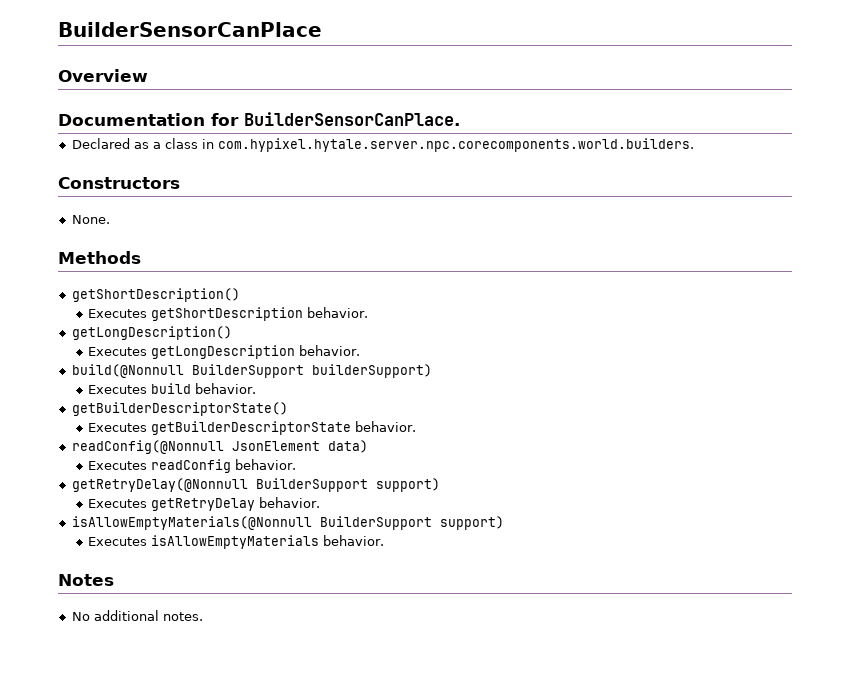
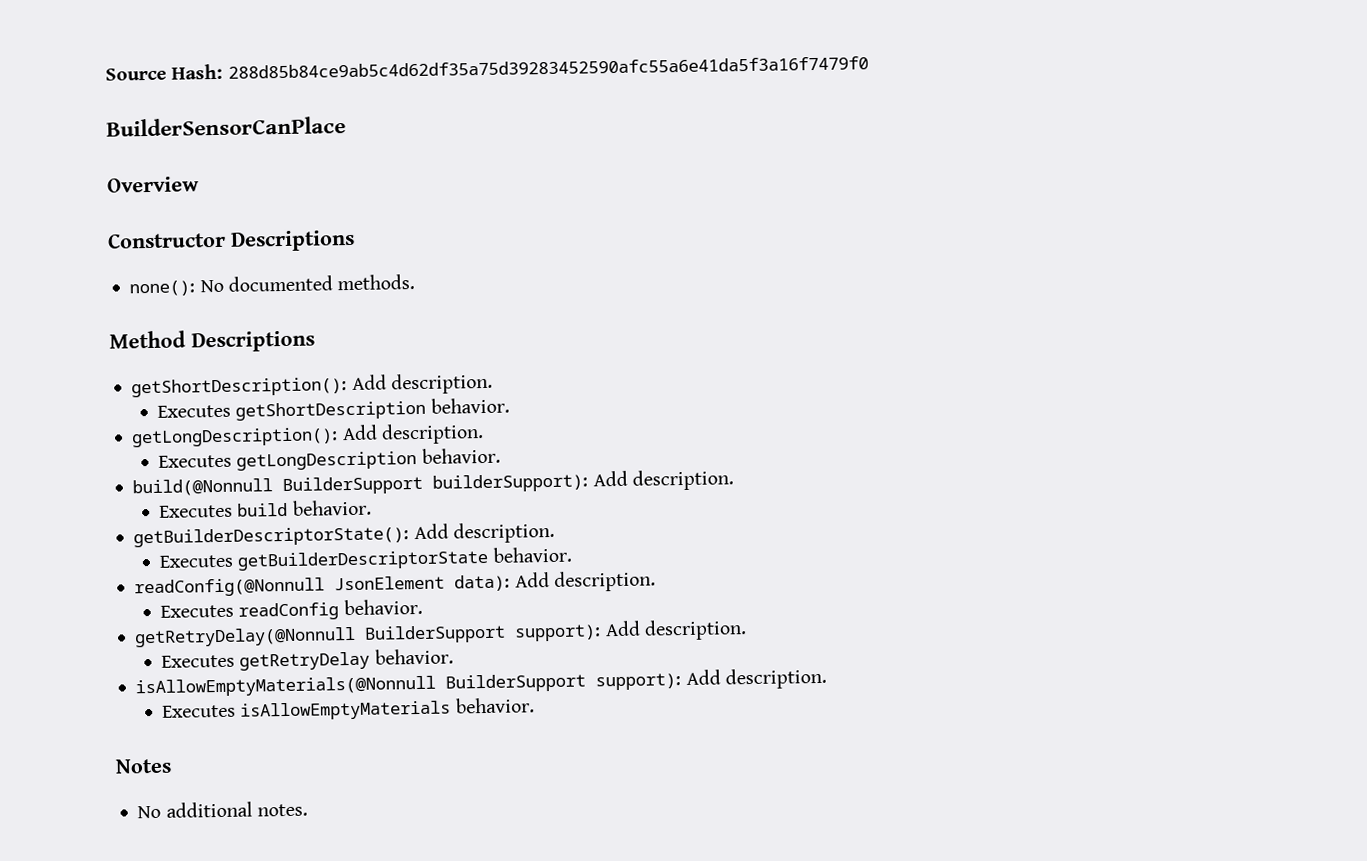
+ Source Hash: 288d85b84ce9ab5c4d62df35a75d39283452590afc55a6e41da5f3a16f7479f0
- Documentation for BuilderSensorCanPlace.
- Declared as a class in com.hypixel.hytale.server.npc.corecomponents.world.builders.
- Constructors
- None.
- Methods
- getShortDescription()
+ Constructor Descriptions
+ none(): No documented methods.
+ Method Descriptions
+ getShortDescription(): Add description.
- getLongDescription()
+ getLongDescription(): Add description.
- build(@Nonnull BuilderSupport builderSupport)
+ build(@Nonnull BuilderSupport builderSupport): Add description.
- getBuilderDescriptorState()
+ getBuilderDescriptorState(): Add description.
- readConfig(@Nonnull JsonElement data)
+ readConfig(@Nonnull JsonElement data): Add description.
- getRetryDelay(@Nonnull BuilderSupport support)
+ getRetryDelay(@Nonnull BuilderSupport support): Add description.
- isAllowEmptyMaterials(@Nonnull BuilderSupport support)
+ isAllowEmptyMaterials(@Nonnull BuilderSupport support): Add description.

